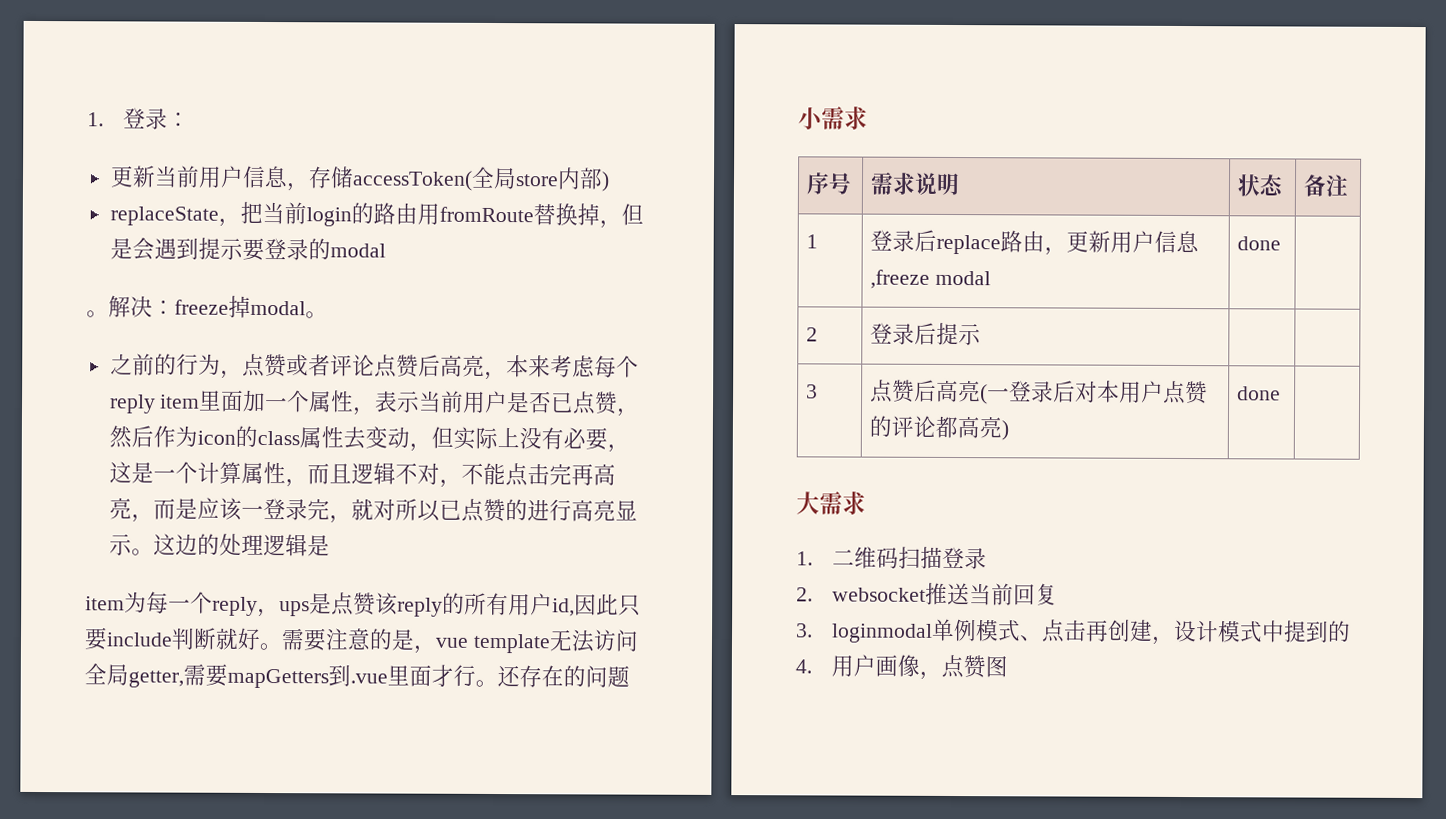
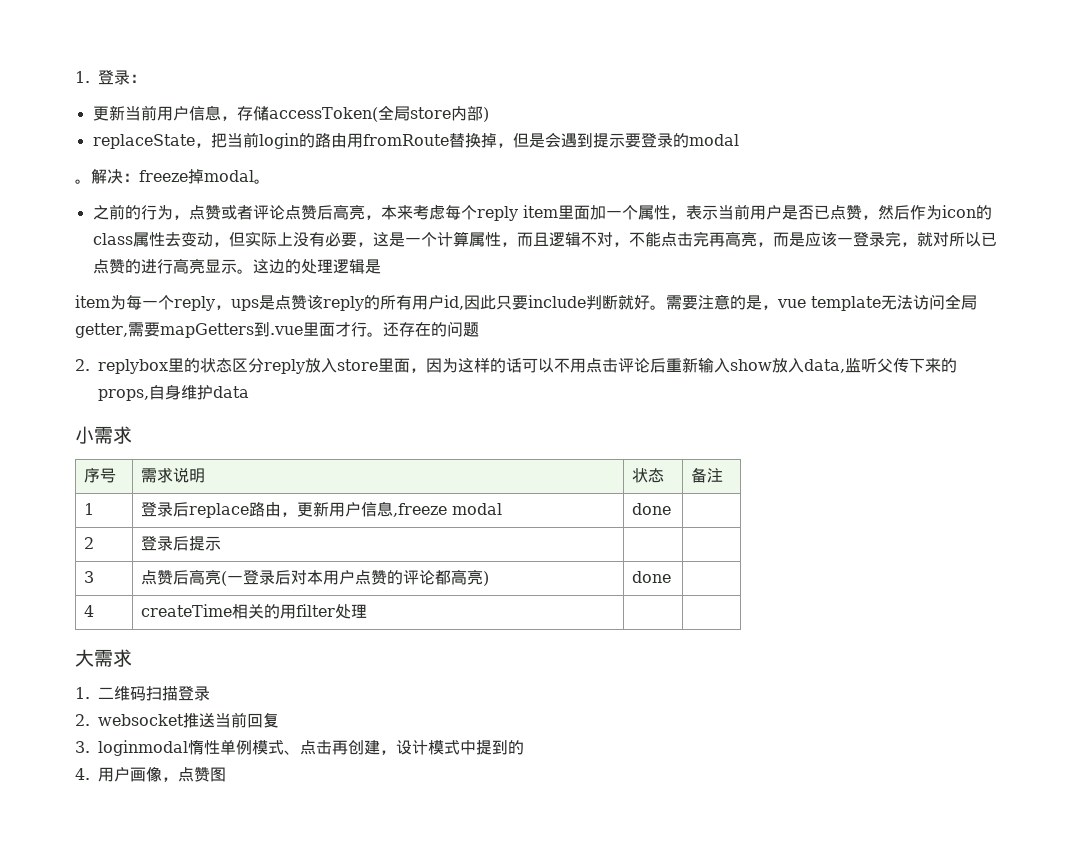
+ 2. replybox里的状态区分reply放入store里面，因为这样的话可以不用点击评论后重新输入show放入data,监听父传下来的props,自身维护data
+ 4 | createTime相关的用filter处理 | |
- 3. loginmodal单例模式、点击再创建，设计模式中提到的
+ 3. loginmodal惰性单例模式、点击再创建，设计模式中提到的

